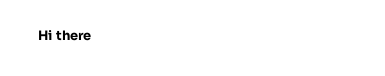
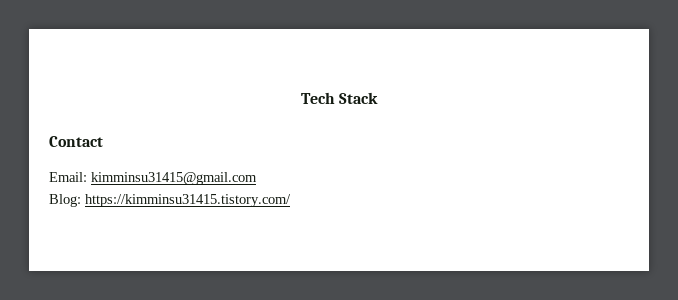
- Hi there
+ Tech Stack
+ Contact
+ Email: kimminsu31415@gmail.com
+ Blog: https://kimminsu31415.tistory.com/

